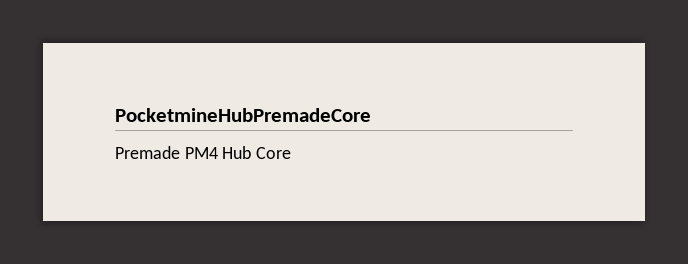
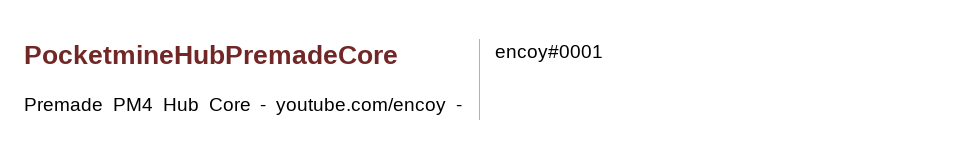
- Premade PM4 Hub Core
+ Premade PM4 Hub Core - youtube.com/encoy - encoy#0001

